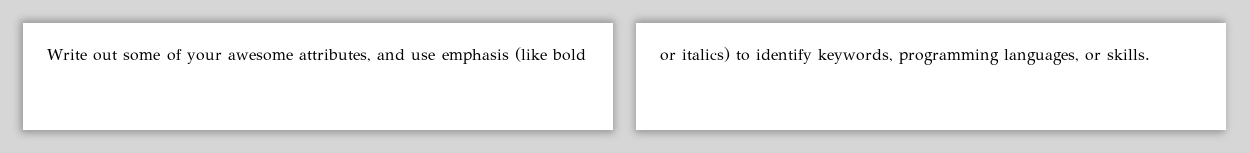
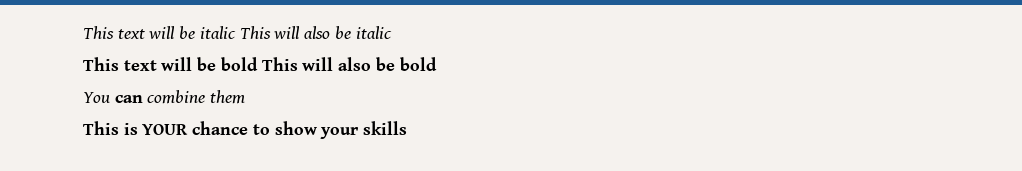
- Write out some of your awesome attributes, and use emphasis (like bold or italics) to identify keywords, programming languages, or skills.
+ This text will be italic This will also be italic
+ This text will be bold This will also be bold
+ You can combine them
+ This is YOUR chance to show your skills

